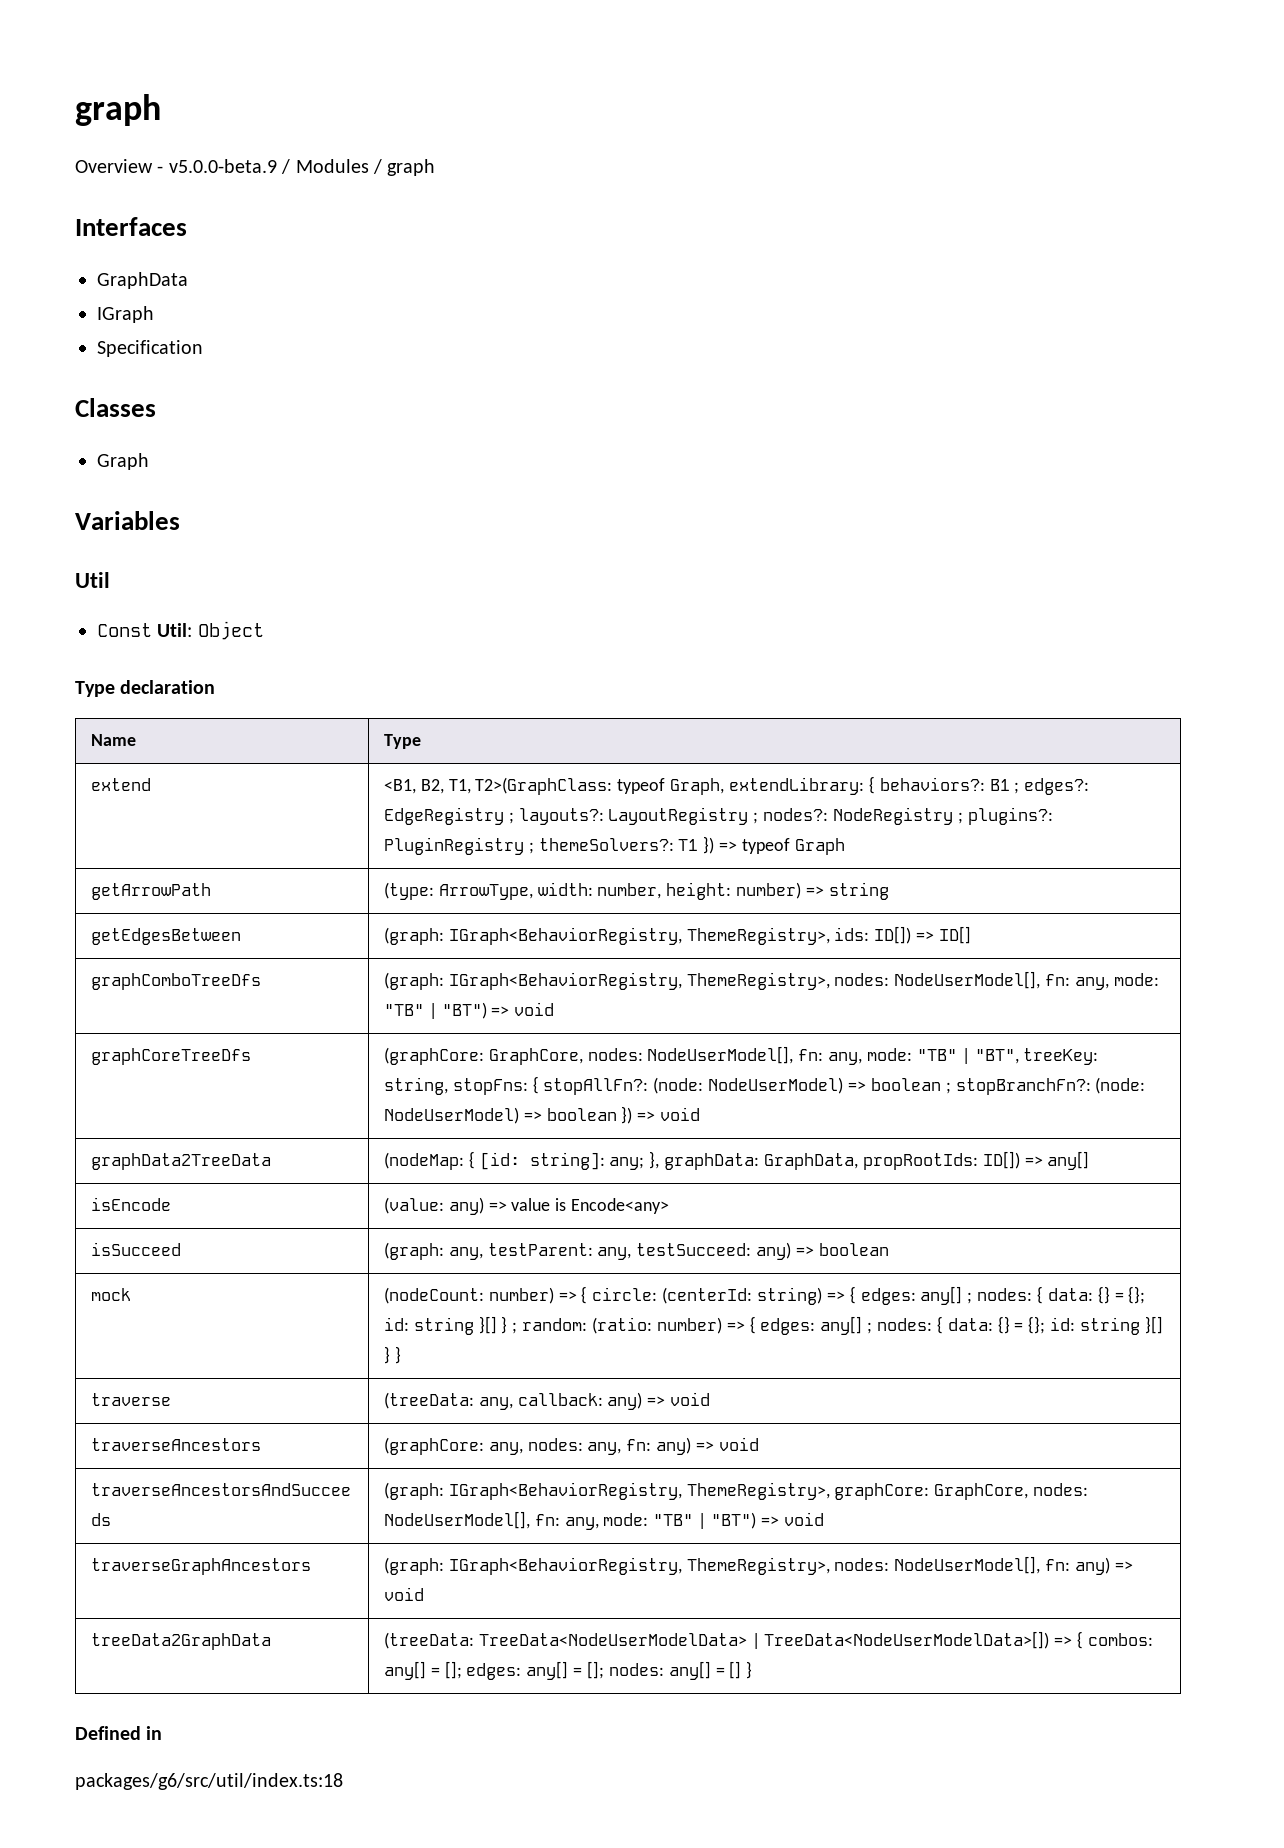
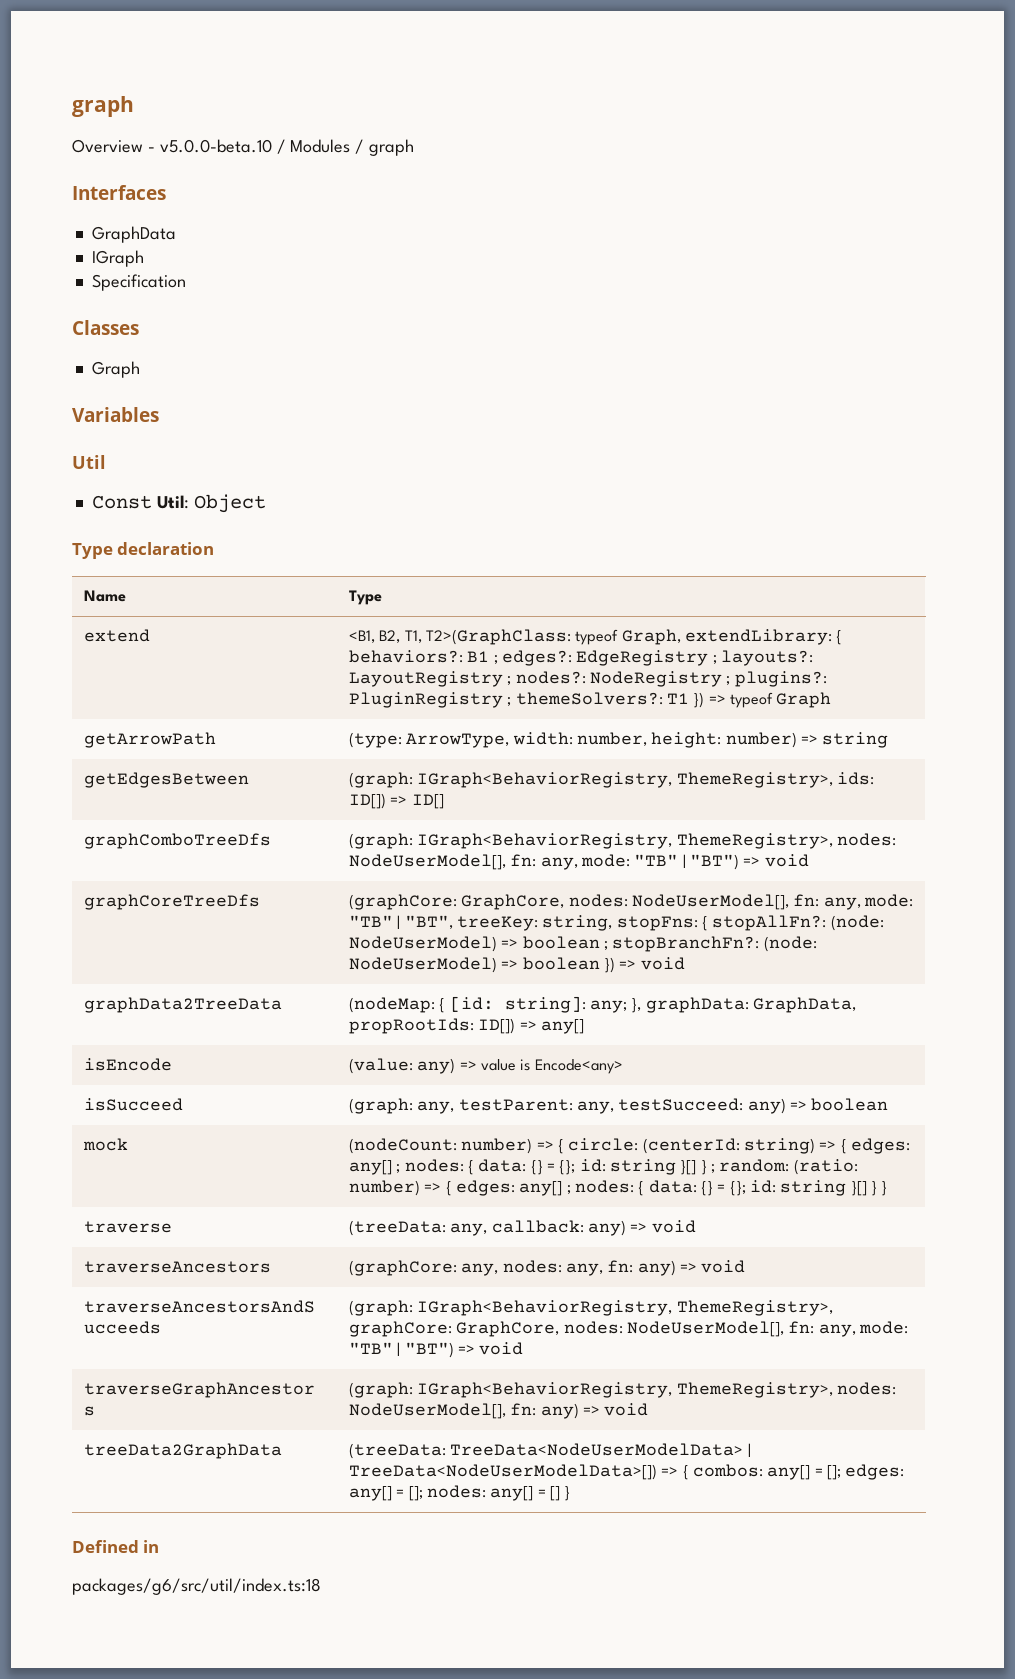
- Overview - v5.0.0-beta.9 / Modules / graph
+ Overview - v5.0.0-beta.10 / Modules / graph

